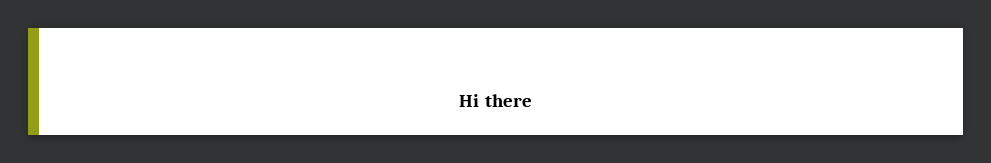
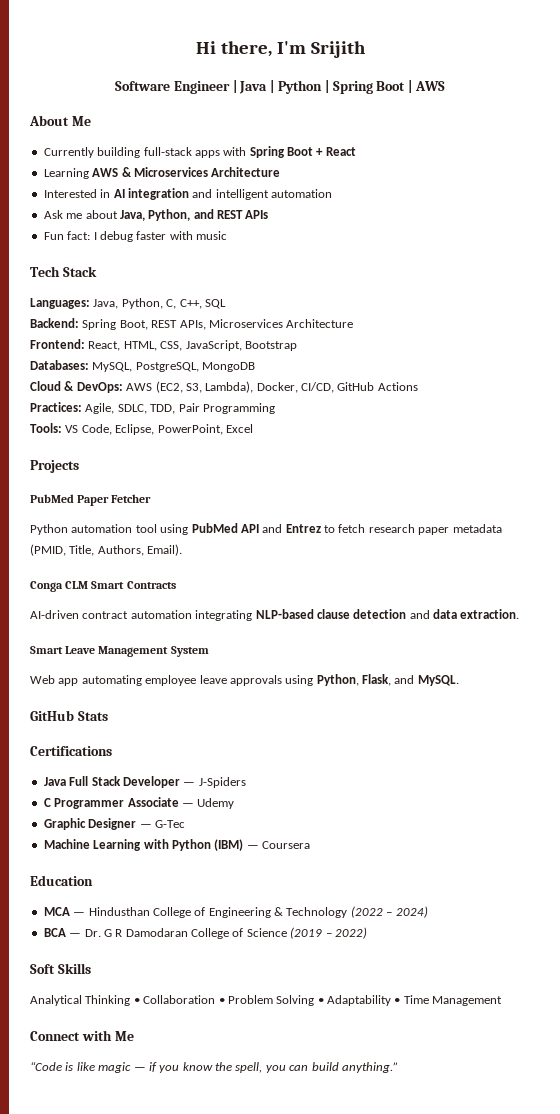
- Hi there
+ Hi there, I'm Srijith
+ Software Engineer | Java | Python | Spring Boot | AWS
+ About Me
+ Currently building full-stack apps with Spring Boot + React
+ Learning AWS & Microservices Architecture
+ Interested in AI integration and intelligent automation
+ Ask me about Java, Python, and REST APIs
+ Fun fact: I debug faster with music
+ Tech Stack
+ Languages: Java, Python, C, C++, SQL
+ Backend: Spring Boot, REST APIs, Microservices Architecture
+ Frontend: React, HTML, CSS, JavaScript, Bootstrap
+ Databases: MySQL, PostgreSQL, MongoDB
+ Cloud & DevOps: AWS (EC2, S3, Lambda), Docker, CI/CD, GitHub Actions
+ Practices: Agile, SDLC, TDD, Pair Programming
+ Tools: VS Code, Eclipse, PowerPoint, Excel
+ Projects
+ PubMed Paper Fetcher
+ Python automation tool using PubMed API and Entrez to fetch research paper metadata (PMID, Title, Authors, Email).
+ Conga CLM Smart Contracts
+ AI-driven contract automation integrating NLP-based clause detection and data extraction.
+ Smart Leave Management System
+ Web app automating employee leave approvals using Python, Flask, and MySQL.
+ GitHub Stats
+ Certifications
+ Java Full Stack Developer — J-Spiders
+ C Programmer Associate — Udemy
+ Graphic Designer — G-Tec
+ Machine Learning with Python (IBM) — Coursera
+ Education
+ MCA — Hindusthan College of Engineering & Technology (2022 – 2024)
+ BCA — Dr. G R Damodaran College of Science (2019 – 2022)
+ Soft Skills
+ Analytical Thinking • Collaboration • Problem Solving • Adaptability • Time Management
+ Connect with Me
+ “Code is like magic — if you know the spell, you can build anything.”

